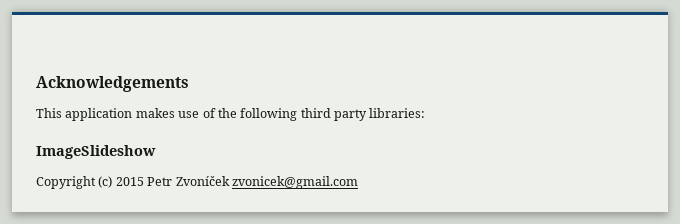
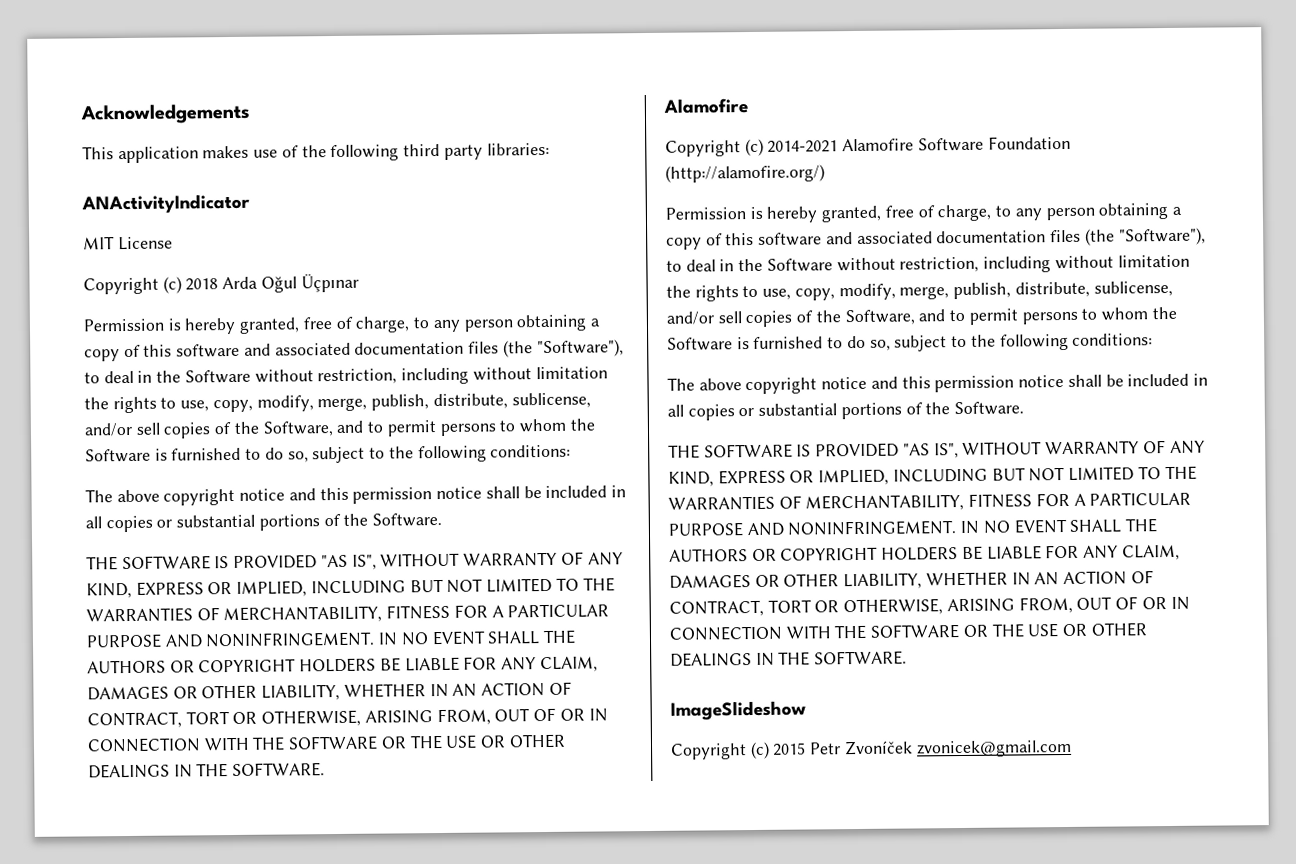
+ ANActivityIndicator
+ MIT License
+ Copyright (c) 2018 Arda Oğul Üçpınar
+ Permission is hereby granted, free of charge, to any person obtaining a copy of this software and associated documentation files (the "Software"), to deal in the Software without restriction, including without limitation the rights to use, copy, modify, merge, publish, distribute, sublicense, and/or sell copies of the Software, and to permit persons to whom the Software is furnished to do so, subject to the following conditions:
+ The above copyright notice and this permission notice shall be included in all copies or substantial portions of the Software.
+ THE SOFTWARE IS PROVIDED "AS IS", WITHOUT WARRANTY OF ANY KIND, EXPRESS OR IMPLIED, INCLUDING BUT NOT LIMITED TO THE WARRANTIES OF MERCHANTABILITY, FITNESS FOR A PARTICULAR PURPOSE AND NONINFRINGEMENT. IN NO EVENT SHALL THE AUTHORS OR COPYRIGHT HOLDERS BE LIABLE FOR ANY CLAIM, DAMAGES OR OTHER LIABILITY, WHETHER IN AN ACTION OF CONTRACT, TORT OR OTHERWISE, ARISING FROM, OUT OF OR IN CONNECTION WITH THE SOFTWARE OR THE USE OR OTHER DEALINGS IN THE SOFTWARE.
+ Alamofire
+ Copyright (c) 2014-2021 Alamofire Software Foundation (http://alamofire.org/)
+ Permission is hereby granted, free of charge, to any person obtaining a copy of this software and associated documentation files (the "Software"), to deal in the Software without restriction, including without limitation the rights to use, copy, modify, merge, publish, distribute, sublicense, and/or sell copies of the Software, and to permit persons to whom the Software is furnished to do so, subject to the following conditions:
+ The above copyright notice and this permission notice shall be included in all copies or substantial portions of the Software.
+ THE SOFTWARE IS PROVIDED "AS IS", WITHOUT WARRANTY OF ANY KIND, EXPRESS OR IMPLIED, INCLUDING BUT NOT LIMITED TO THE WARRANTIES OF MERCHANTABILITY, FITNESS FOR A PARTICULAR PURPOSE AND NONINFRINGEMENT. IN NO EVENT SHALL THE AUTHORS OR COPYRIGHT HOLDERS BE LIABLE FOR ANY CLAIM, DAMAGES OR OTHER LIABILITY, WHETHER IN AN ACTION OF CONTRACT, TORT OR OTHERWISE, ARISING FROM, OUT OF OR IN CONNECTION WITH THE SOFTWARE OR THE USE OR OTHER DEALINGS IN THE SOFTWARE.

